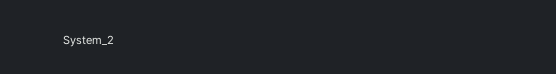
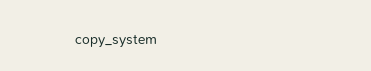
- System_2
+ copy_system

